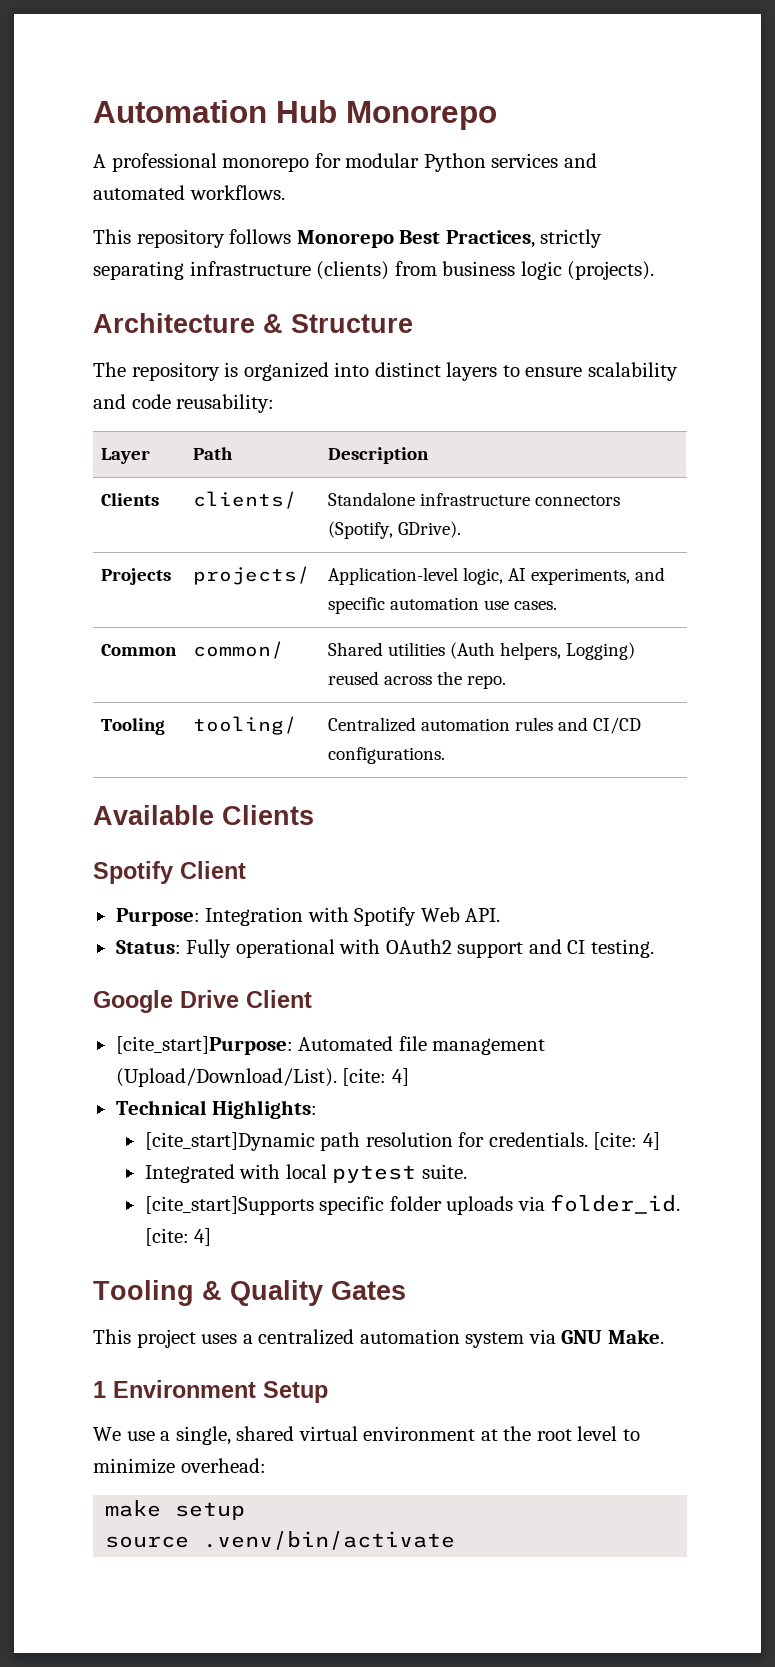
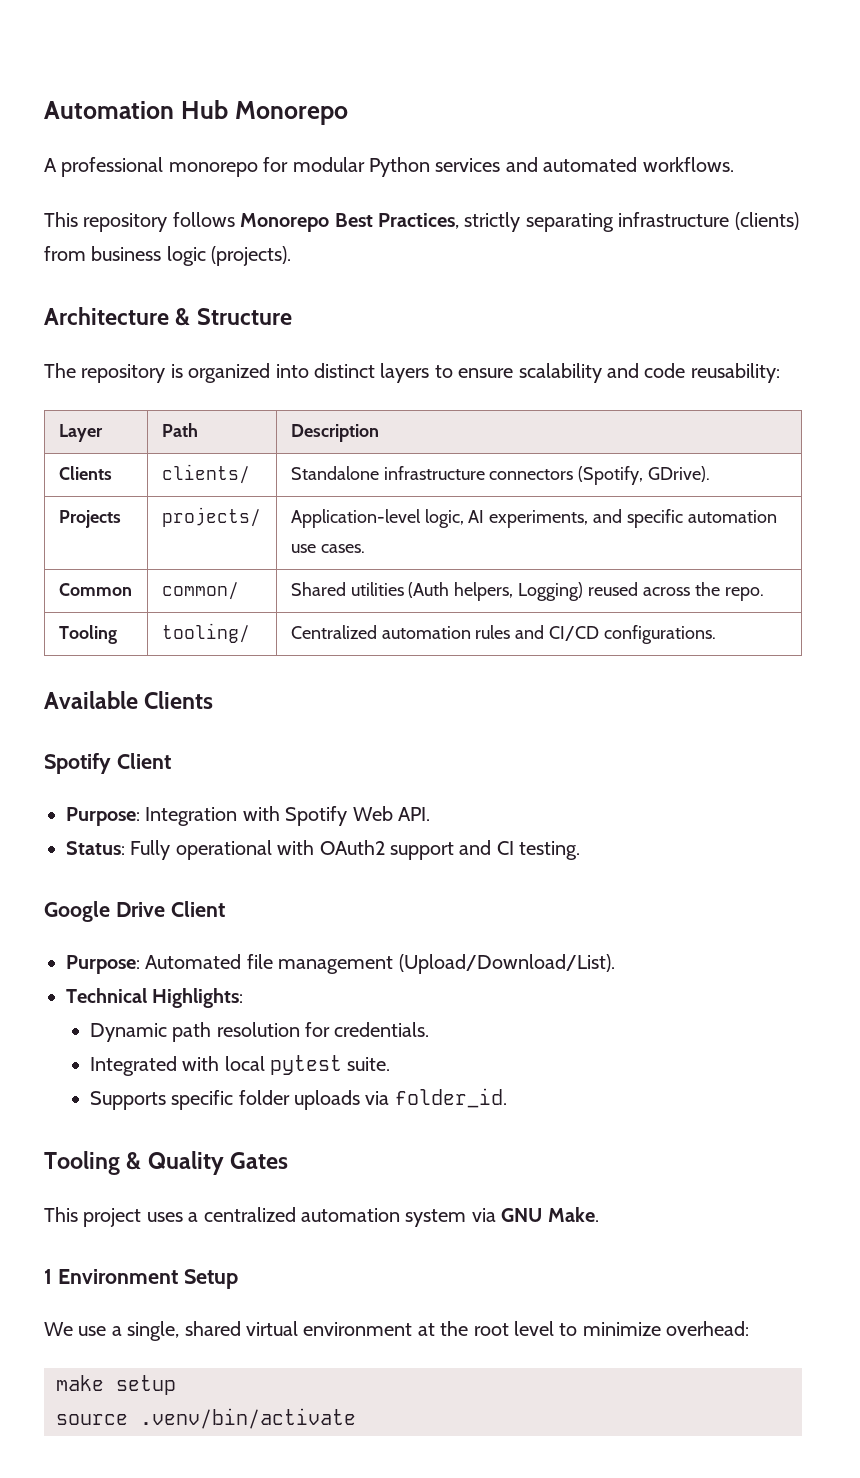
- [cite_start]Purpose: Automated file management (Upload/Download/List). [cite: 4]
+ Purpose: Automated file management (Upload/Download/List).
- [cite_start]Dynamic path resolution for credentials. [cite: 4]
+ Dynamic path resolution for credentials.
- [cite_start]Supports specific folder uploads via folder_id. [cite: 4]
+ Supports specific folder uploads via folder_id.

